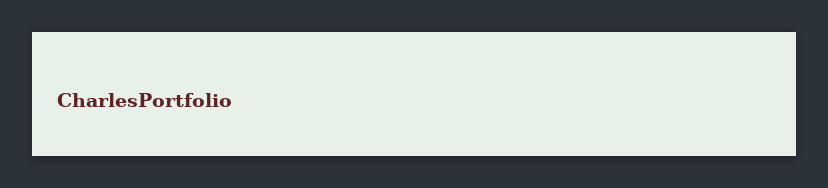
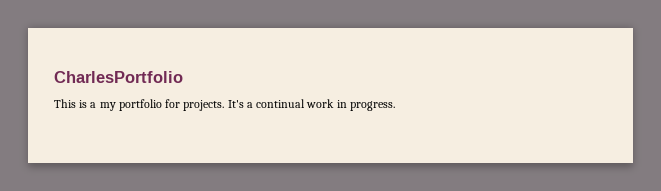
+ This is a my portfolio for projects. It's a continual work in progress.

